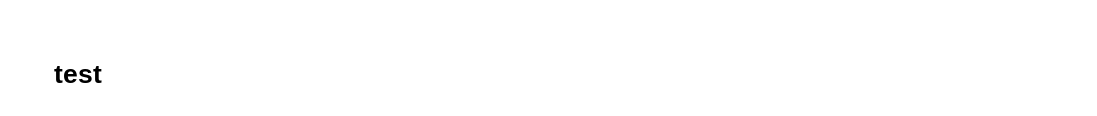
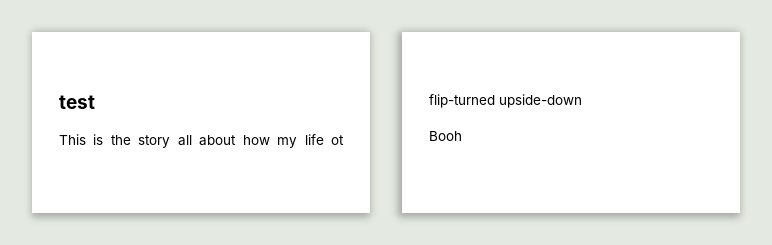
+ This is the story all about how my life ot flip-turned upside-down
+ Booh

